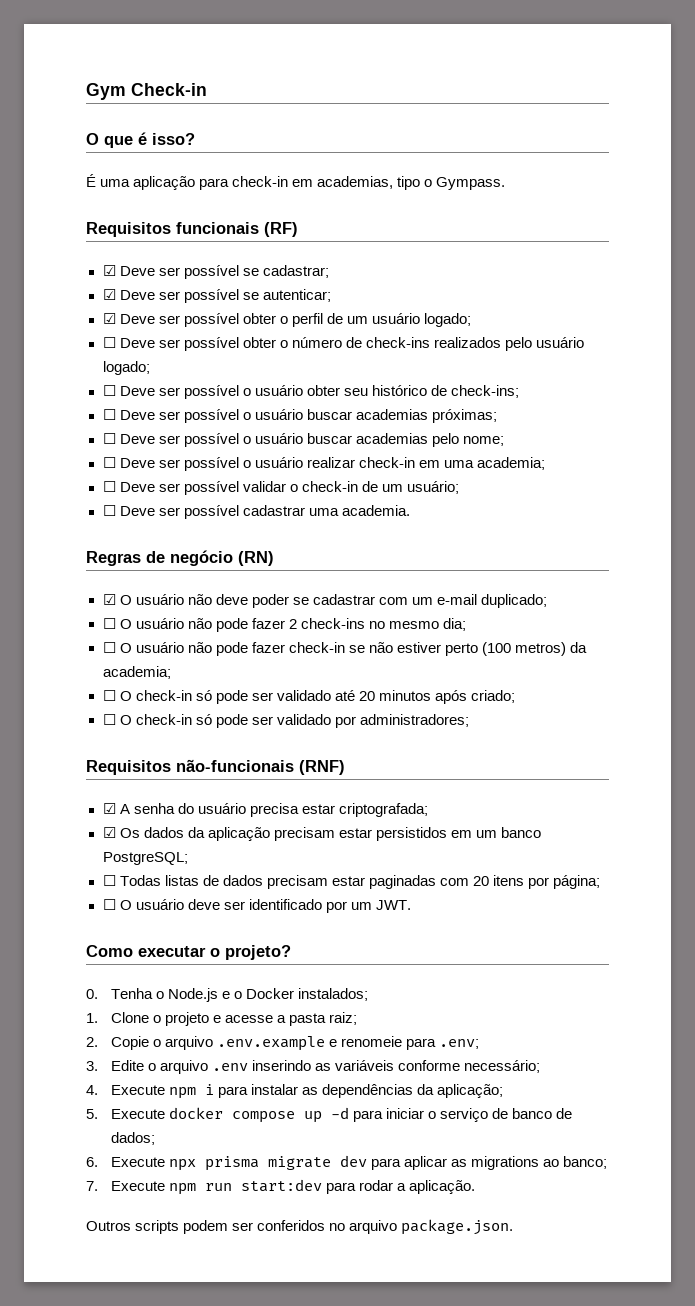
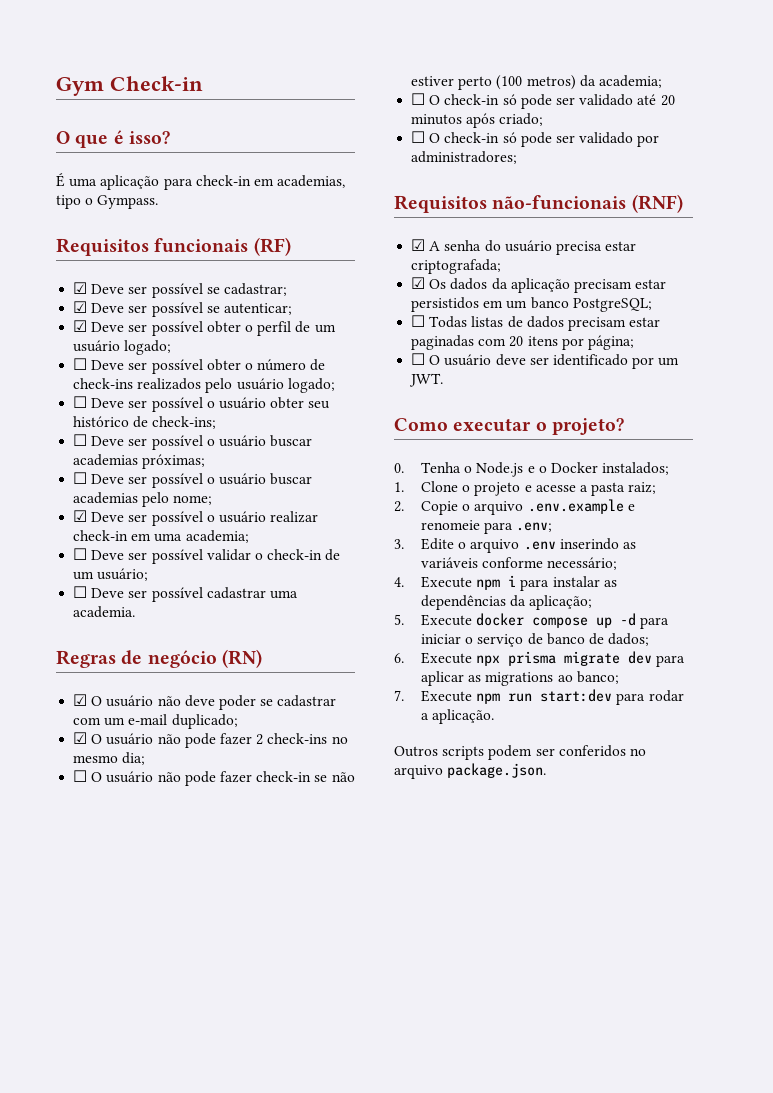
- ☐ Deve ser possível o usuário realizar check-in em uma academia;
+ ☑ Deve ser possível o usuário realizar check-in em uma academia;
- ☐ O usuário não pode fazer 2 check-ins no mesmo dia;
+ ☑ O usuário não pode fazer 2 check-ins no mesmo dia;

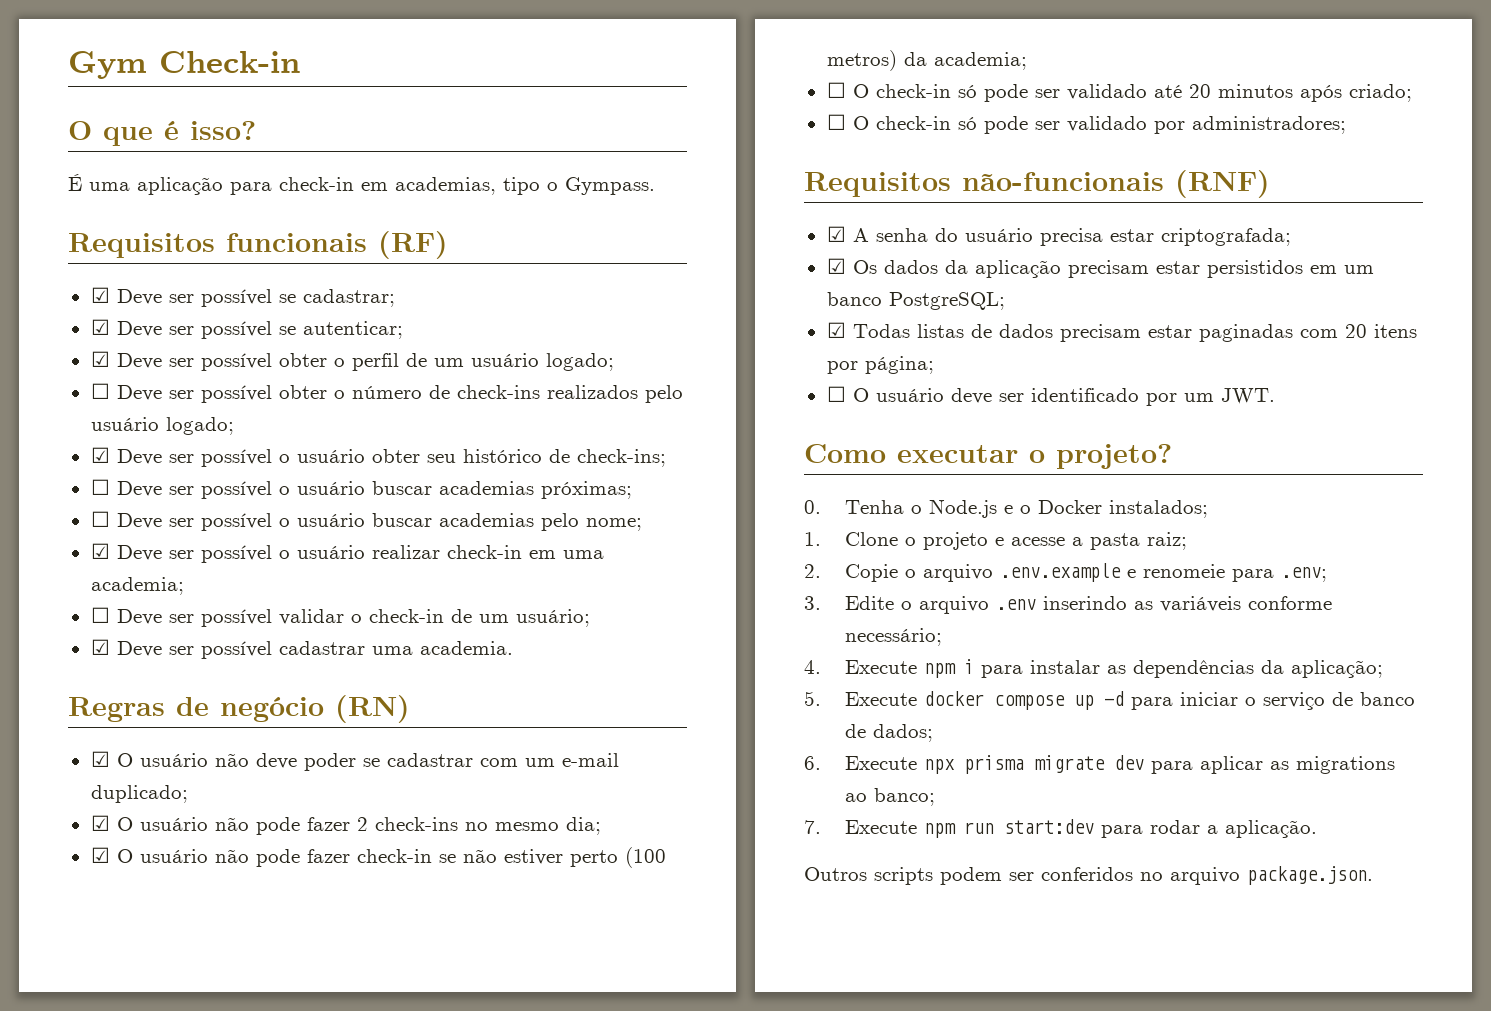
- ☐ Deve ser possível o usuário obter seu histórico de check-ins;
+ ☑ Deve ser possível o usuário obter seu histórico de check-ins;
- ☐ Deve ser possível cadastrar uma academia.
+ ☑ Deve ser possível cadastrar uma academia.
- ☐ O usuário não pode fazer check-in se não estiver perto (100 metros) da academia;
+ ☑ O usuário não pode fazer check-in se não estiver perto (100 metros) da academia;
- ☐ Todas listas de dados precisam estar paginadas com 20 itens por página;
+ ☑ Todas listas de dados precisam estar paginadas com 20 itens por página;

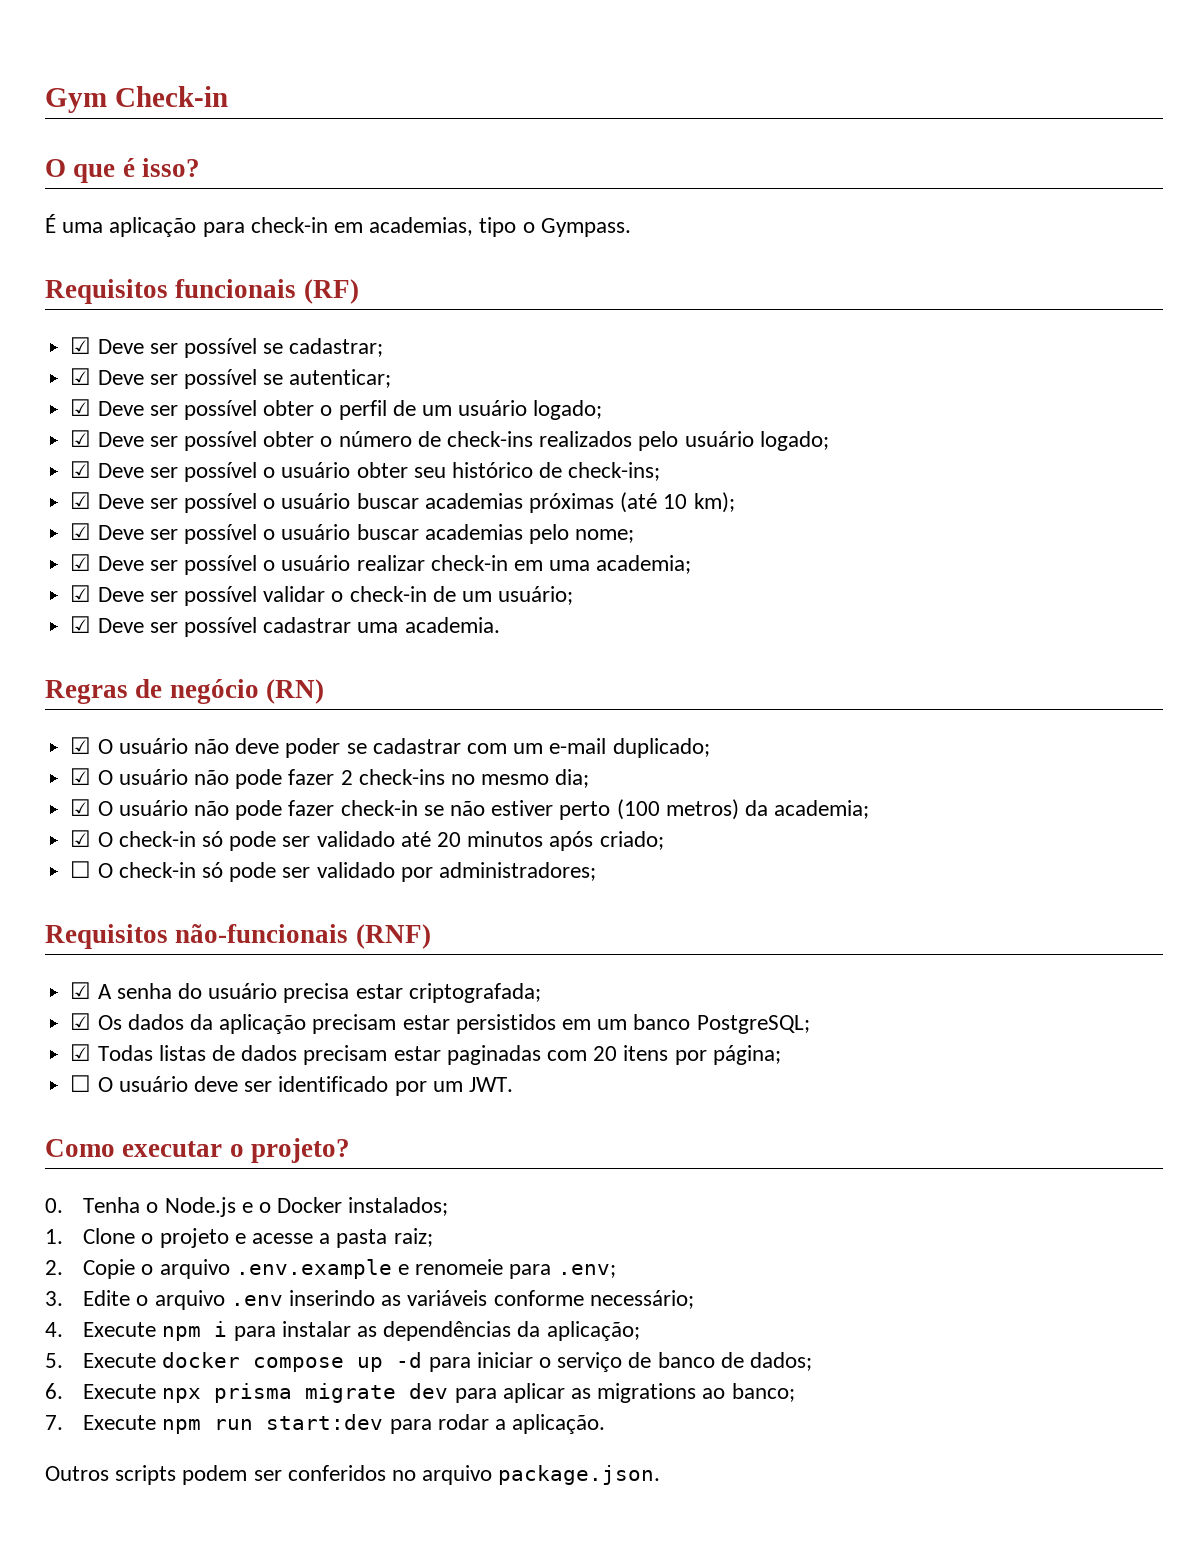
- ☐ Deve ser possível obter o número de check-ins realizados pelo usuário logado;
+ ☑ Deve ser possível obter o número de check-ins realizados pelo usuário logado;
- ☐ Deve ser possível o usuário buscar academias próximas;
- ☐ Deve ser possível o usuário buscar academias pelo nome;
+ ☑ Deve ser possível o usuário buscar academias próximas (até 10 km);
+ ☑ Deve ser possível o usuário buscar academias pelo nome;
- ☐ Deve ser possível validar o check-in de um usuário;
+ ☑ Deve ser possível validar o check-in de um usuário;
- ☐ O check-in só pode ser validado até 20 minutos após criado;
+ ☑ O check-in só pode ser validado até 20 minutos após criado;

